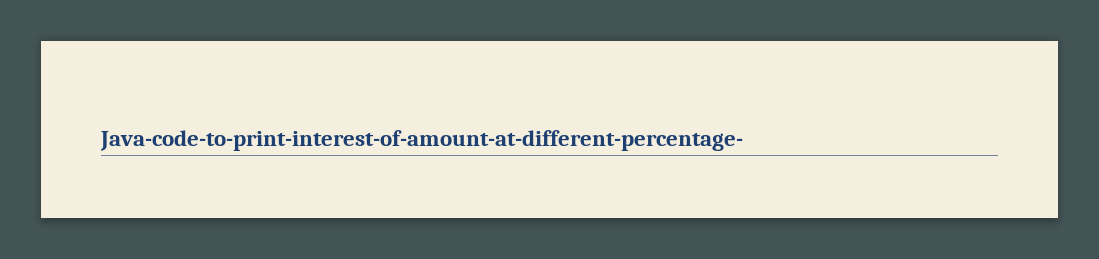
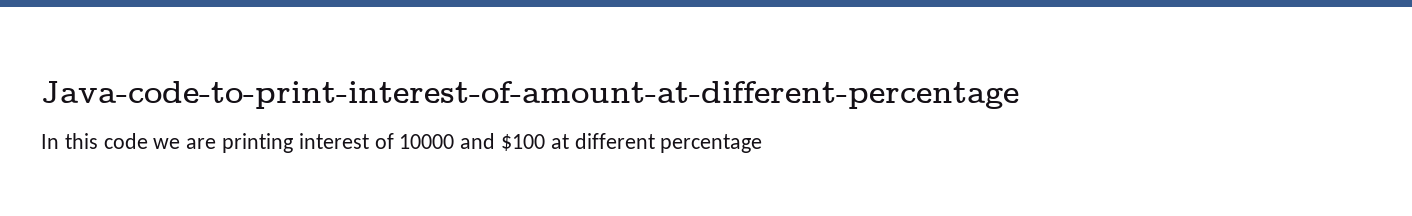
- Java-code-to-print-interest-of-amount-at-different-percentage-
+ Java-code-to-print-interest-of-amount-at-different-percentage
+ In this code we are printing interest of 10000 and $100 at different percentage

